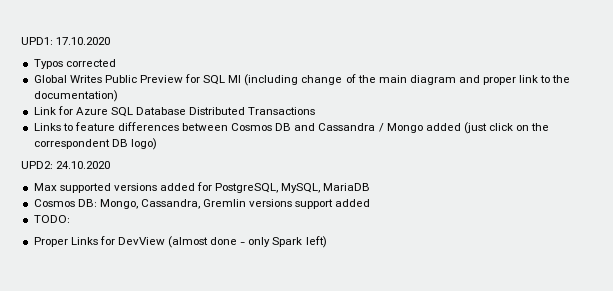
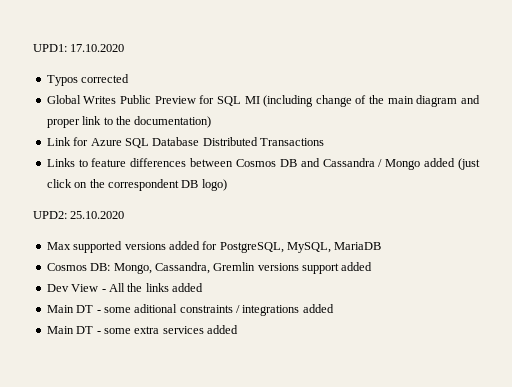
- UPD2: 24.10.2020
+ UPD2: 25.10.2020
- TODO:
- Proper Links for DevView (almost done - only Spark left)
+ Dev View - All the links added
+ Main DT - some aditional constraints / integrations added
+ Main DT - some extra services added

